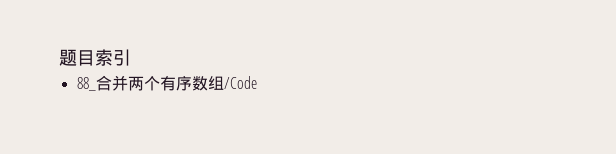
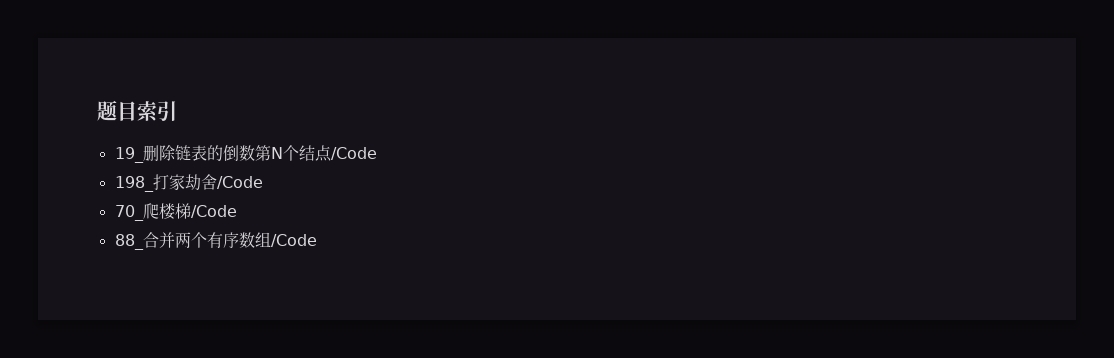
+ 19_删除链表的倒数第N个结点/Code
+ 198_打家劫舍/Code
+ 70_爬楼梯/Code

